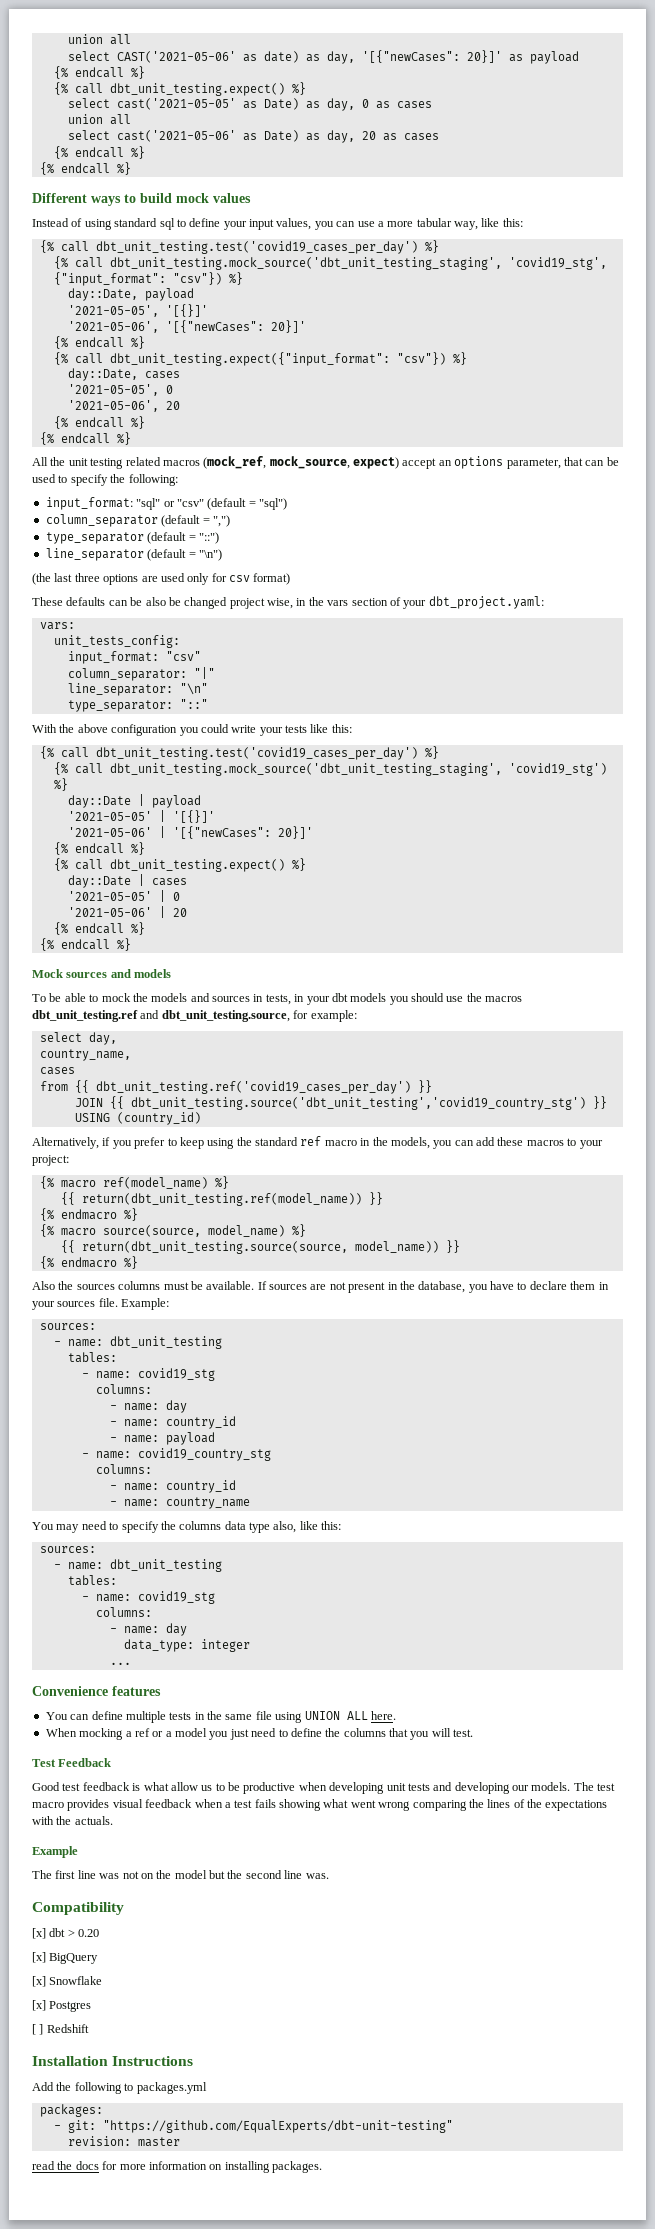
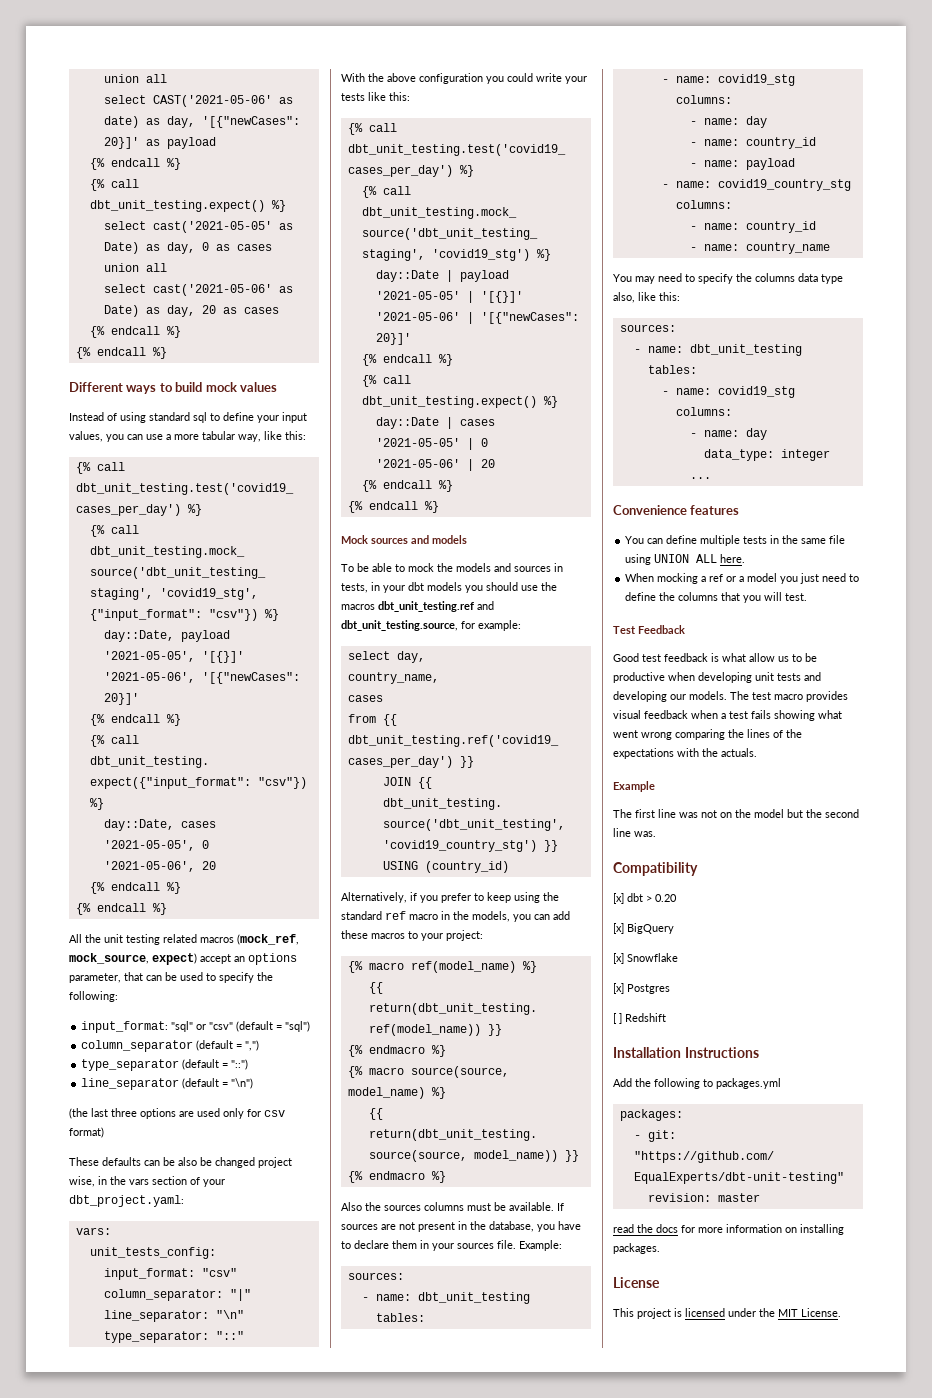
+ License
+ This project is licensed under the MIT License.

